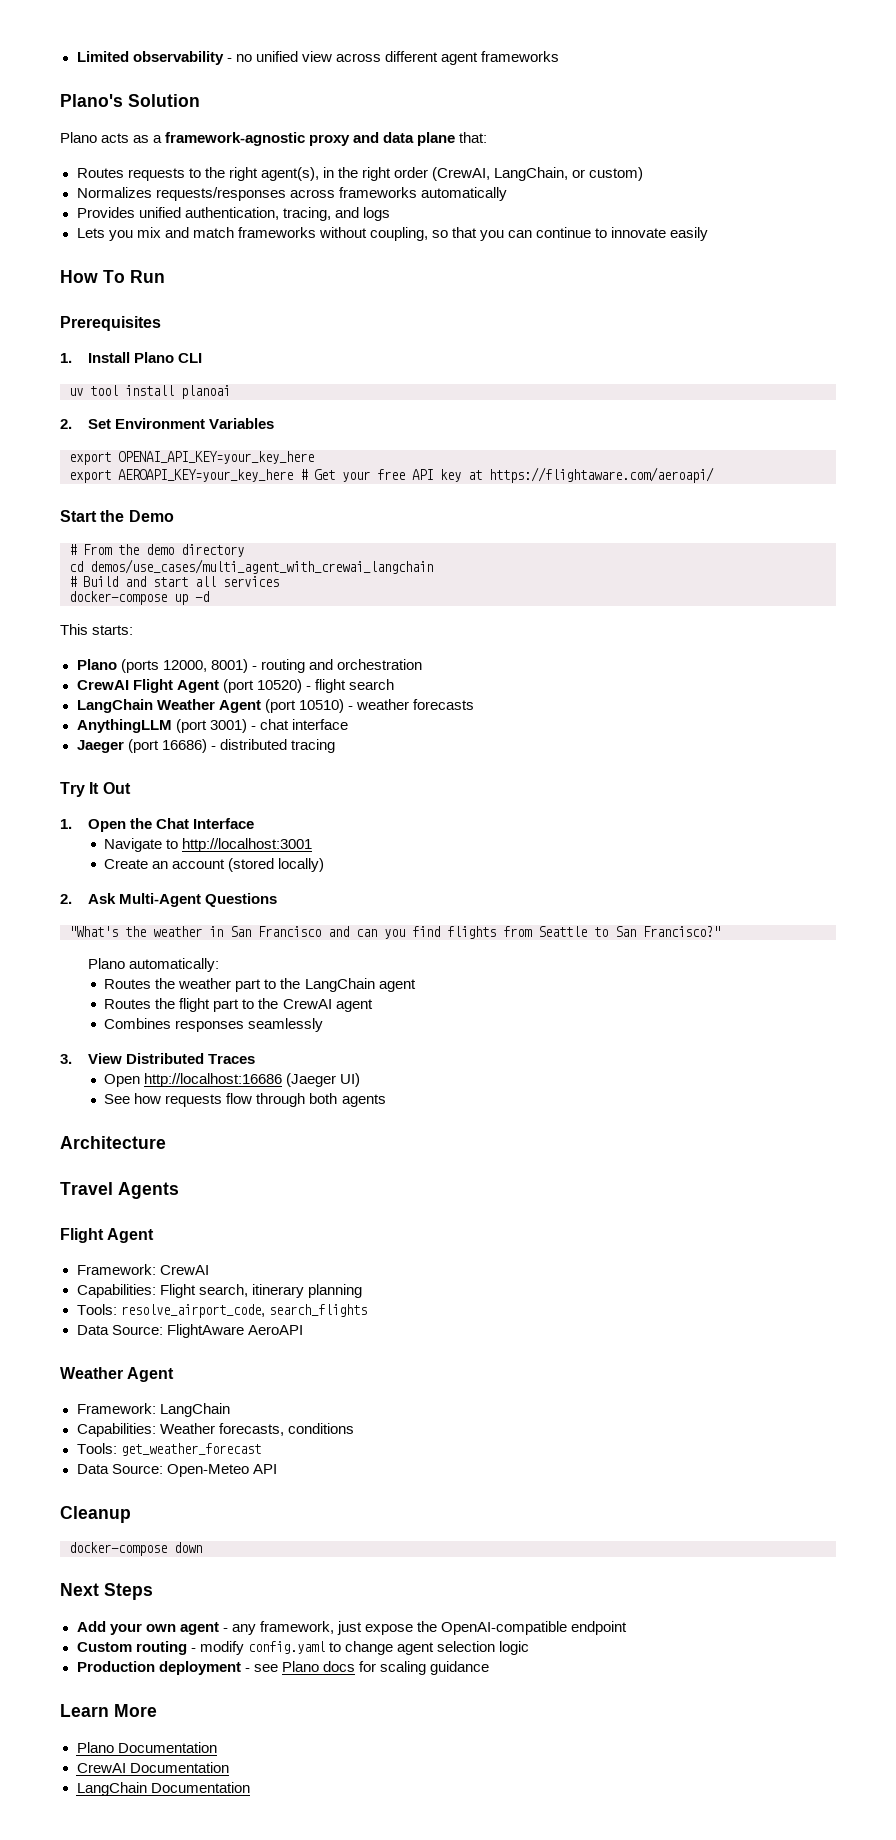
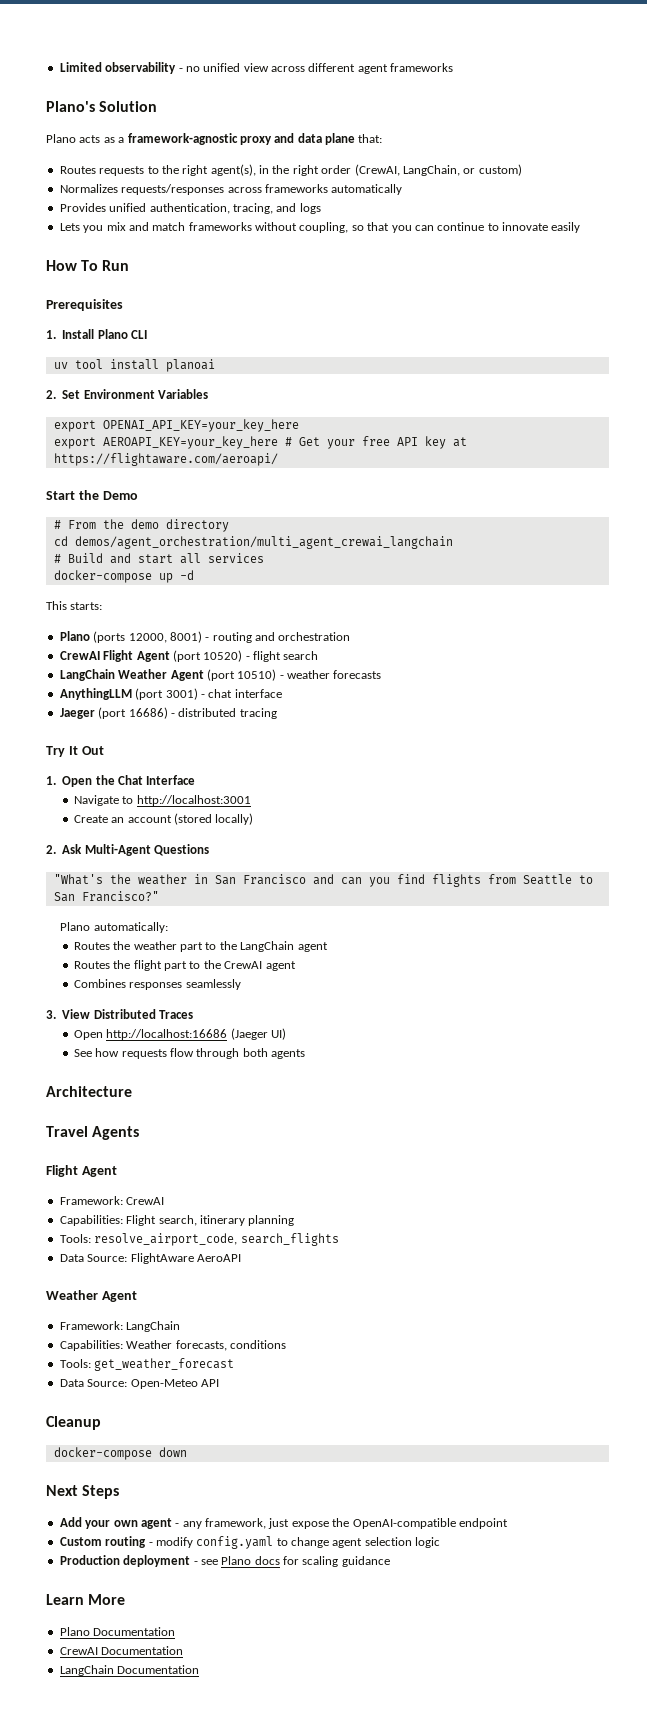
- cd demos/use_cases/multi_agent_with_crewai_langchain
+ cd demos/agent_orchestration/multi_agent_crewai_langchain

